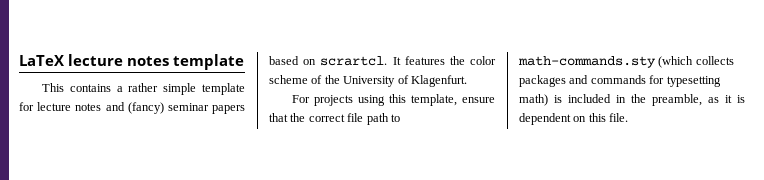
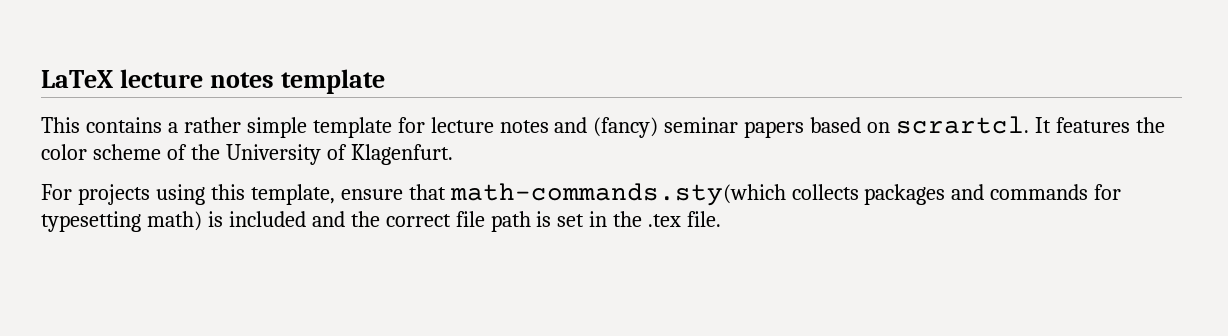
- For projects using this template, ensure that the correct file path to math-commands.sty (which collects packages and commands for typesetting math) is included in the preamble, as it is dependent on this file.
+ For projects using this template, ensure that math-commands.sty(which collects packages and commands for typesetting math) is included and the correct file path is set in the .tex file.

